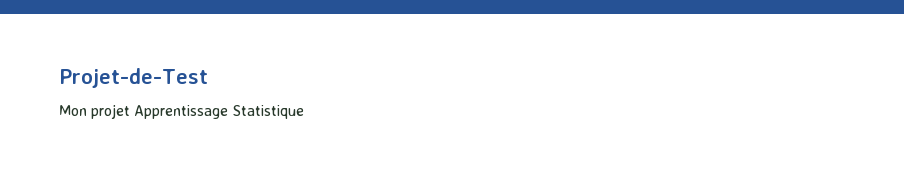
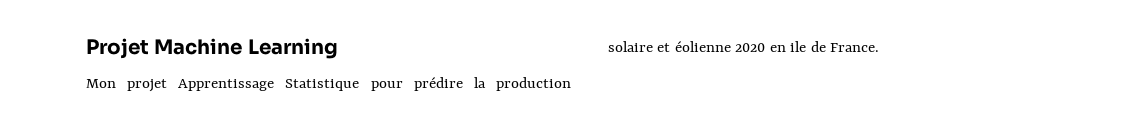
- Projet-de-Test
+ Projet Machine Learning
- Mon projet Apprentissage Statistique
+ Mon projet Apprentissage Statistique pour prédire la production solaire et éolienne 2020 en ile de France.

